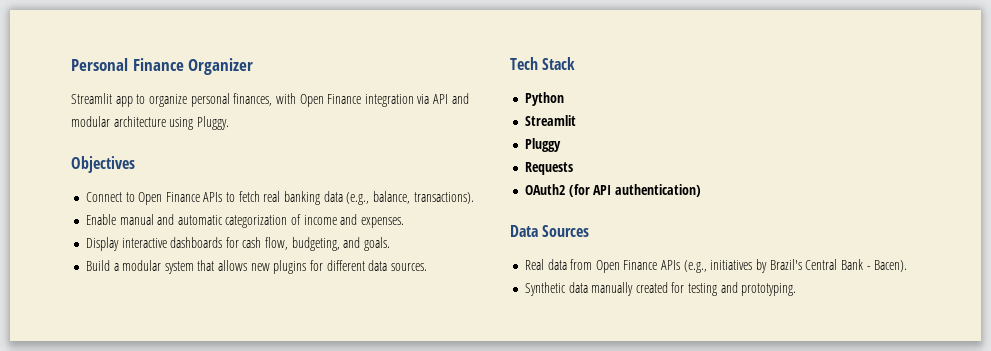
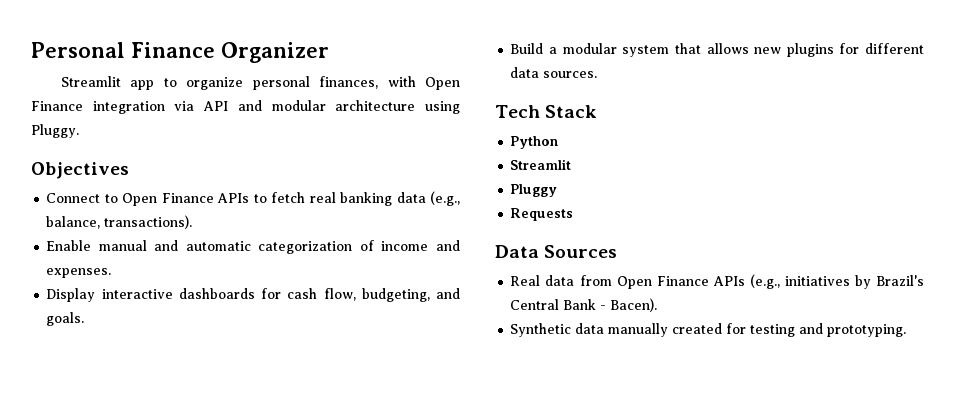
- OAuth2 (for API authentication)

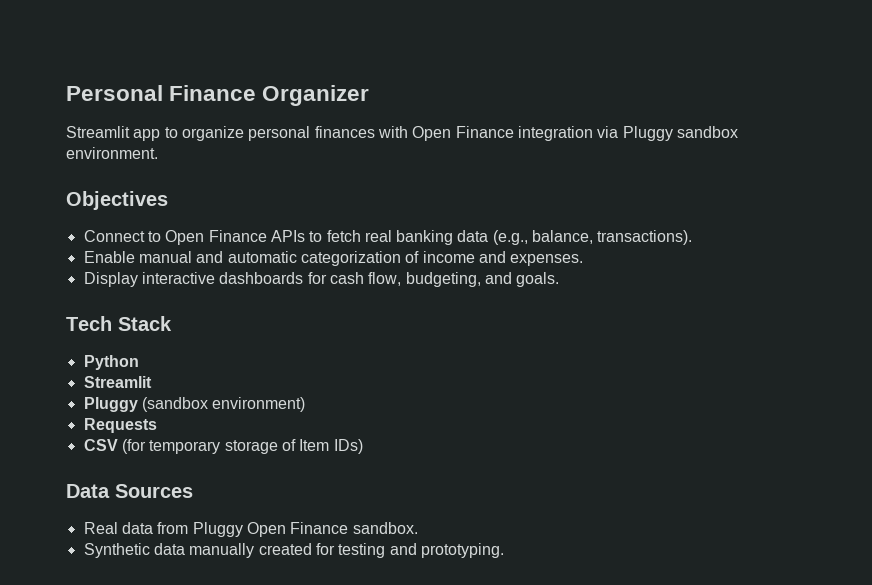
- Streamlit app to organize personal finances, with Open Finance integration via API and modular architecture using Pluggy.
+ Streamlit app to organize personal finances with Open Finance integration via Pluggy sandbox environment.
- Build a modular system that allows new plugins for different data sources.
- Pluggy
+ Pluggy (sandbox environment)
+ CSV (for temporary storage of Item IDs)
- Real data from Open Finance APIs (e.g., initiatives by Brazil's Central Bank - Bacen).
+ Real data from Pluggy Open Finance sandbox.

